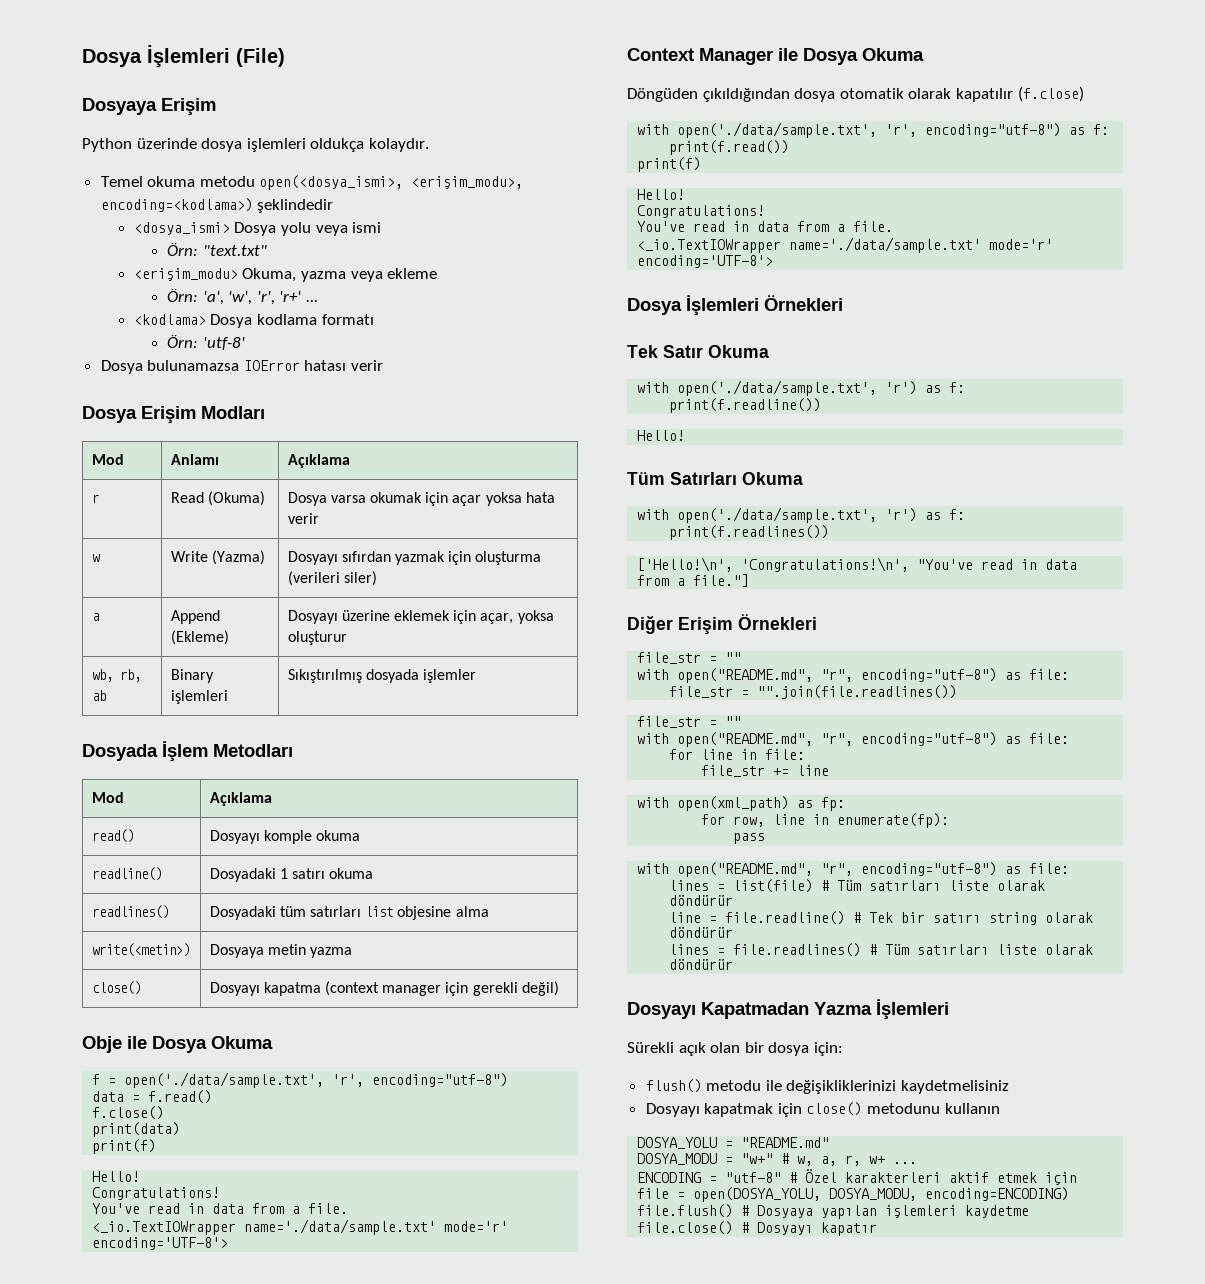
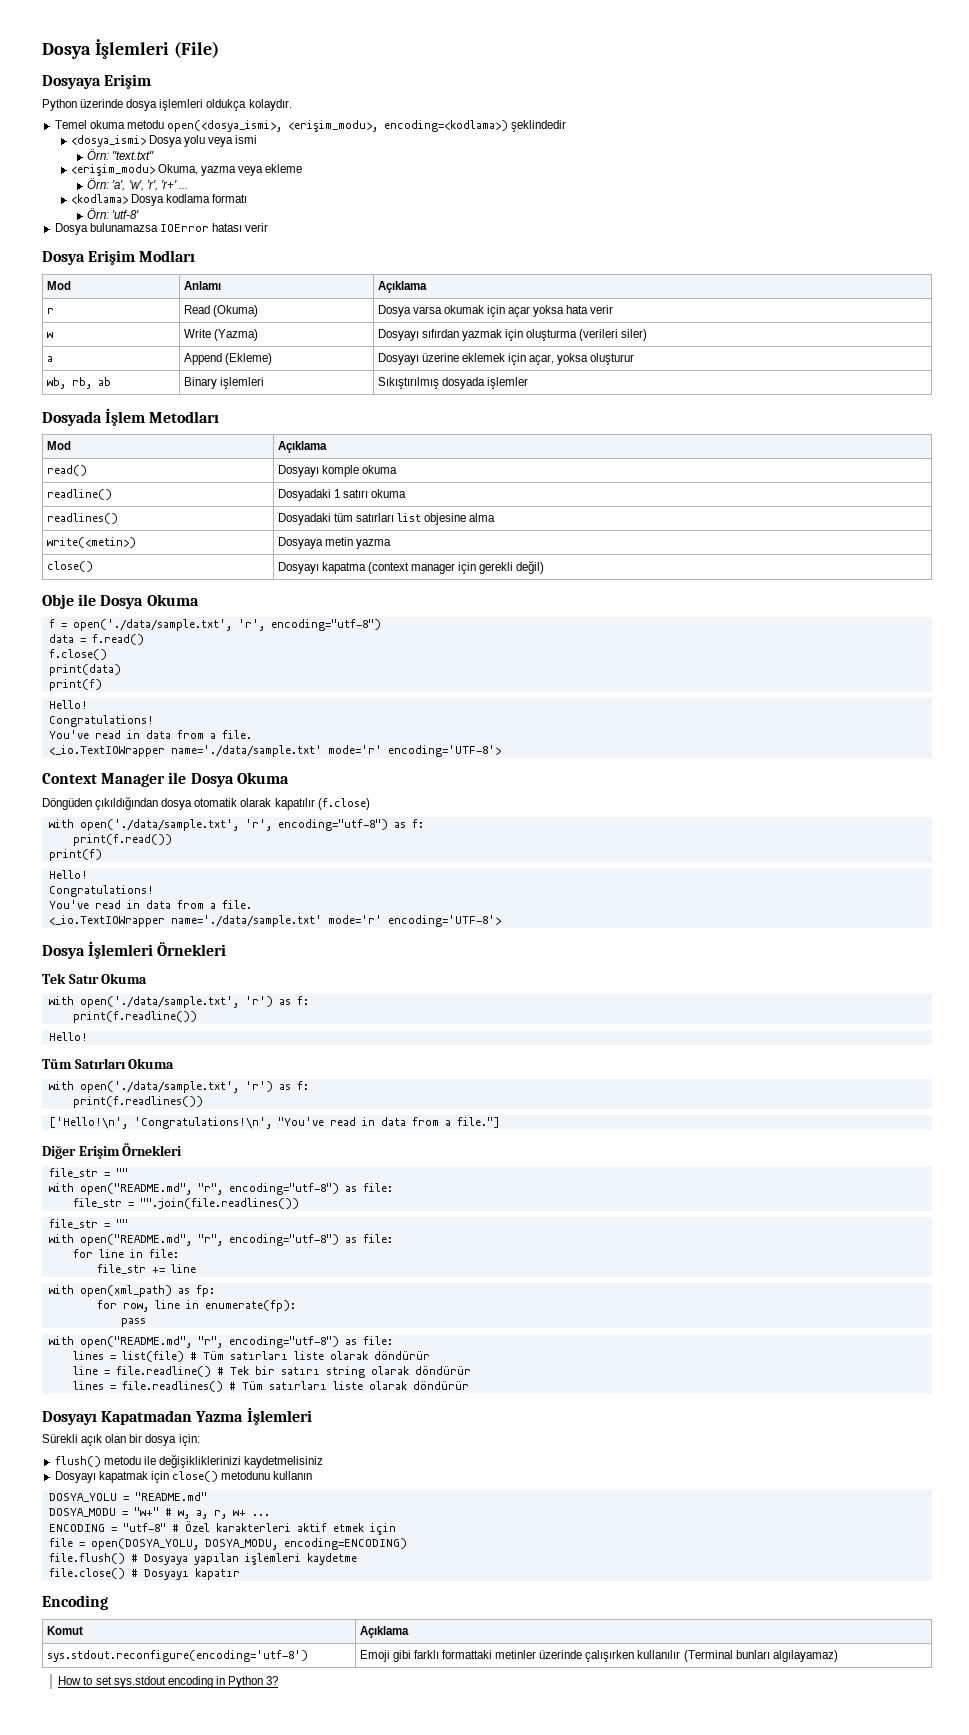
+ Encoding
+ Komut | Açıklama
+ sys.stdout.reconfigure(encoding='utf-8') | Emoji gibi farklı formattaki metinler üzerinde çalışırken kullanılır (Terminal bunları algılayamaz)
+ How to set sys.stdout encoding in Python 3?

